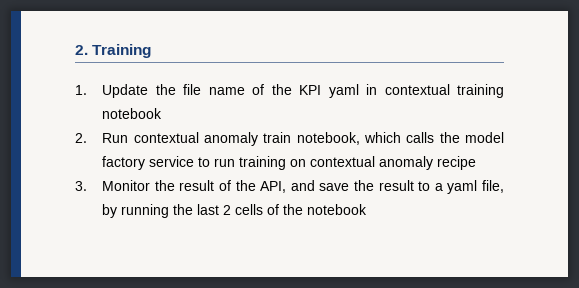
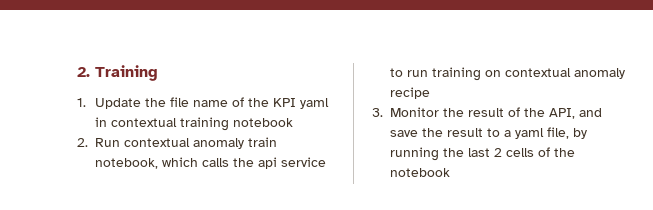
- 2. Run contextual anomaly train notebook, which calls the model factory service to run training on contextual anomaly recipe
+ 2. Run contextual anomaly train notebook, which calls the api service to run training on contextual anomaly recipe

